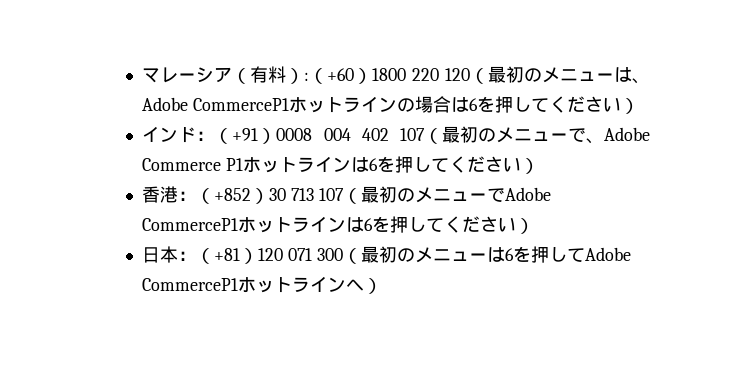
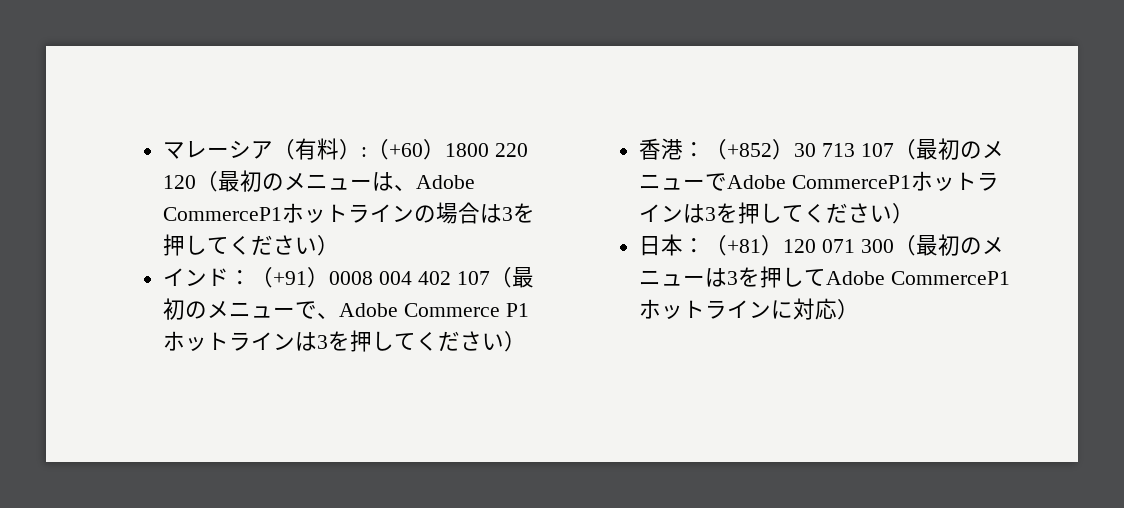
- マレーシア（有料）:（+60）1800 220 120（最初のメニューは、Adobe CommerceP1ホットラインの場合は6を押してください）
+ マレーシア（有料）:（+60）1800 220 120（最初のメニューは、Adobe CommerceP1ホットラインの場合は3を押してください）
- インド：（+91）0008 004 402 107（最初のメニューで、Adobe Commerce P1ホットラインは6を押してください）
+ インド：（+91）0008 004 402 107（最初のメニューで、Adobe Commerce P1ホットラインは3を押してください）
- 香港：（+852）30 713 107（最初のメニューでAdobe CommerceP1ホットラインは6を押してください）
+ 香港：（+852）30 713 107（最初のメニューでAdobe CommerceP1ホットラインは3を押してください）
- 日本：（+81）120 071 300（最初のメニューは6を押してAdobe CommerceP1ホットラインへ）
+ 日本：（+81）120 071 300（最初のメニューは3を押してAdobe CommerceP1ホットラインに対応）

